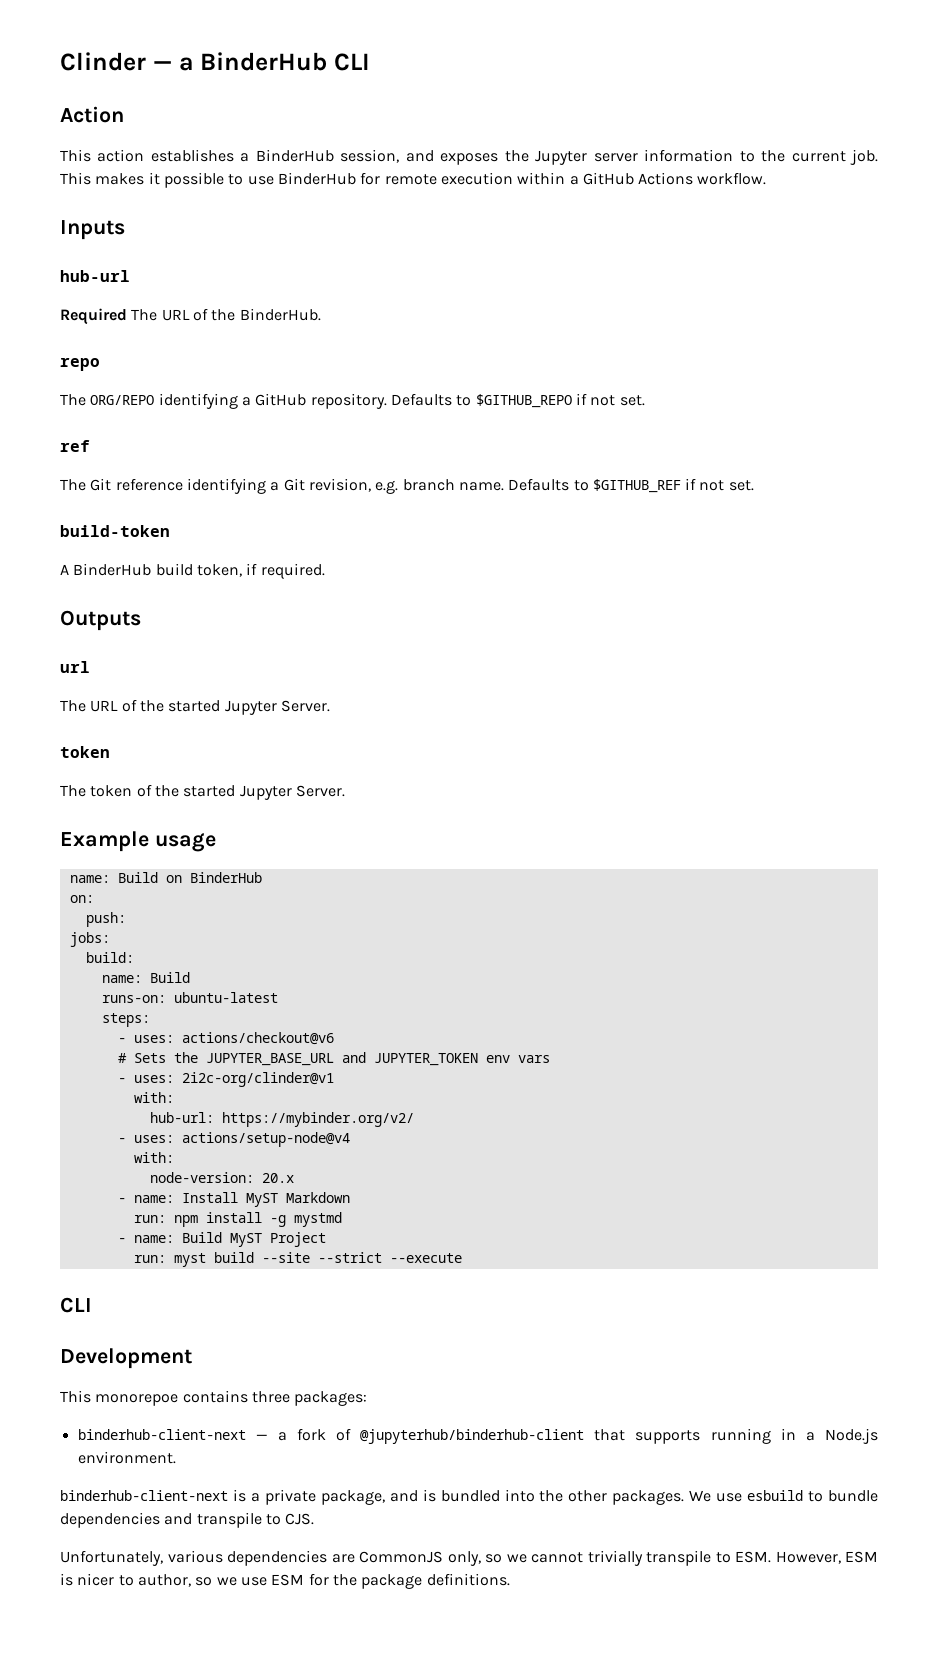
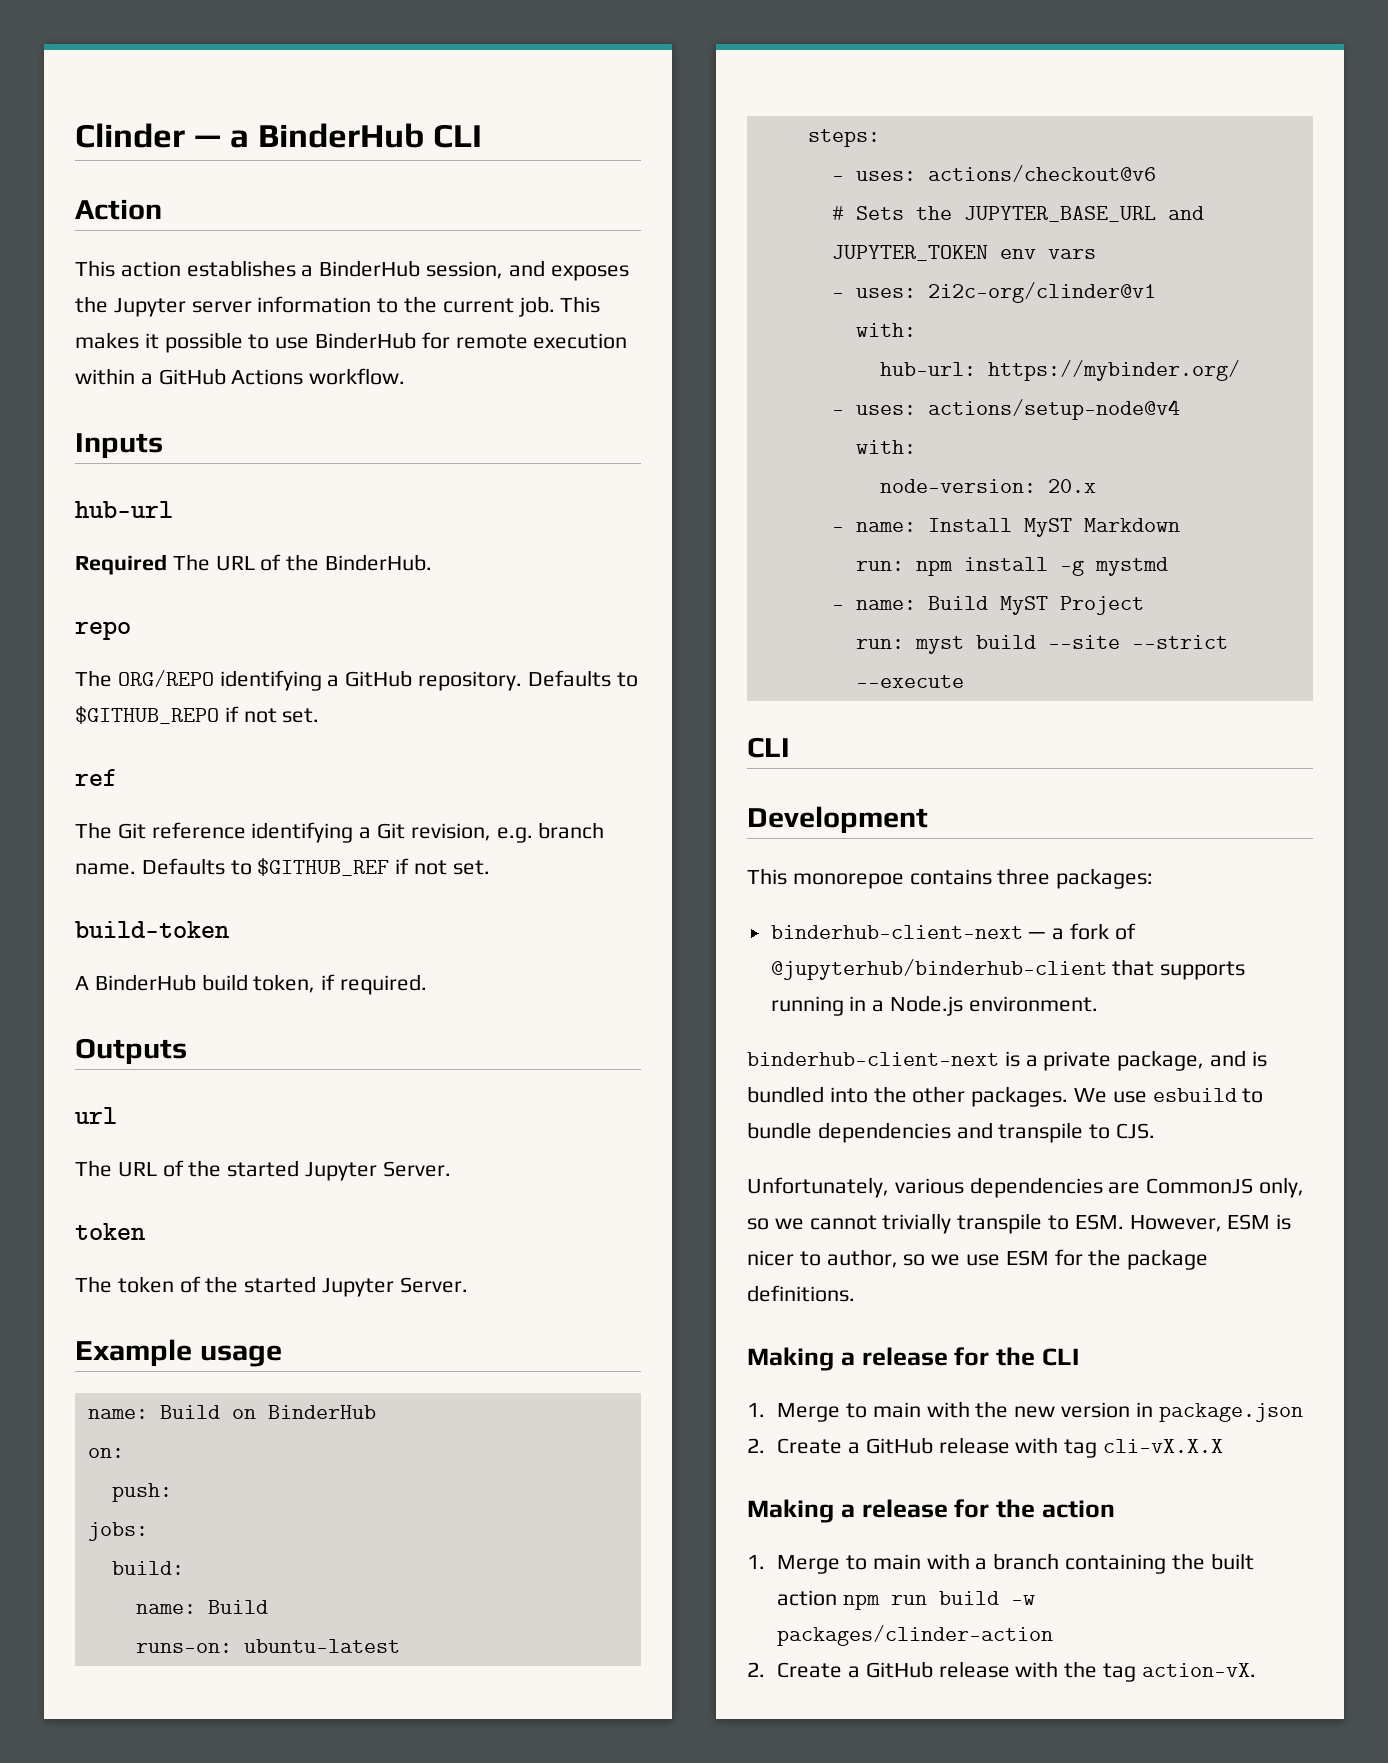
- hub-url: https://mybinder.org/v2/
+ hub-url: https://mybinder.org/
+ Making a release for the CLI
+ 1. Merge to main with the new version in package.json
+ 2. Create a GitHub release with tag cli-vX.X.X
+ Making a release for the action
+ 1. Merge to main with a branch containing the built action npm run build -w packages/clinder-action
+ 2. Create a GitHub release with the tag action-vX.

